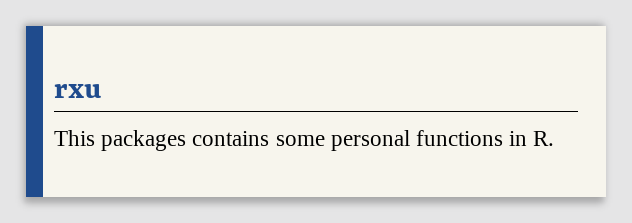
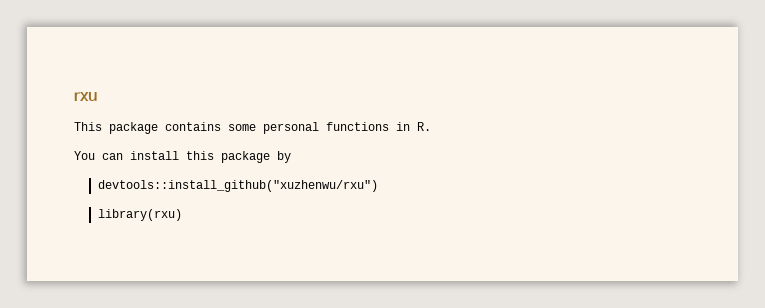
- This packages contains some personal functions in R.
+ This package contains some personal functions in R.
+ You can install this package by
+ devtools::install_github("xuzhenwu/rxu")
+ library(rxu)

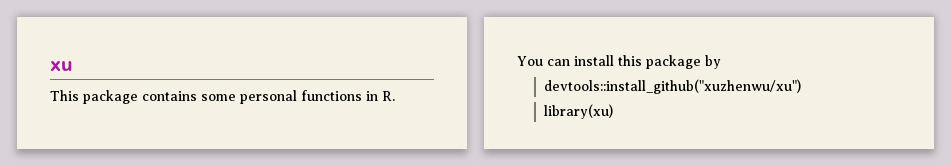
- rxu
+ xu
- devtools::install_github("xuzhenwu/rxu")
- library(rxu)
+ devtools::install_github("xuzhenwu/xu")
+ library(xu)

